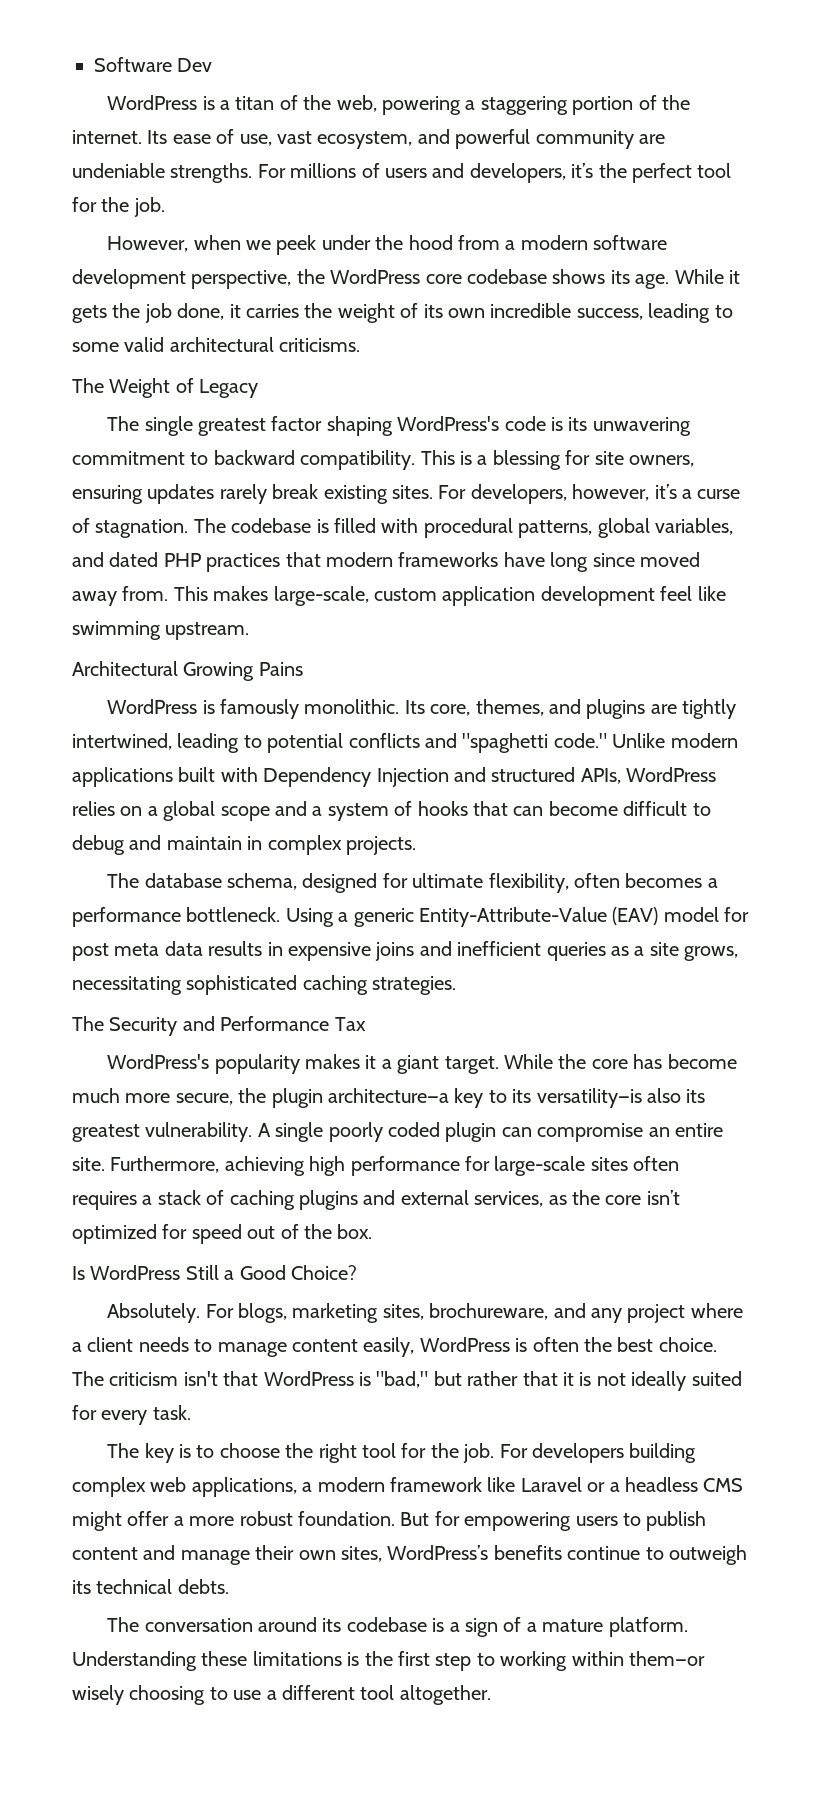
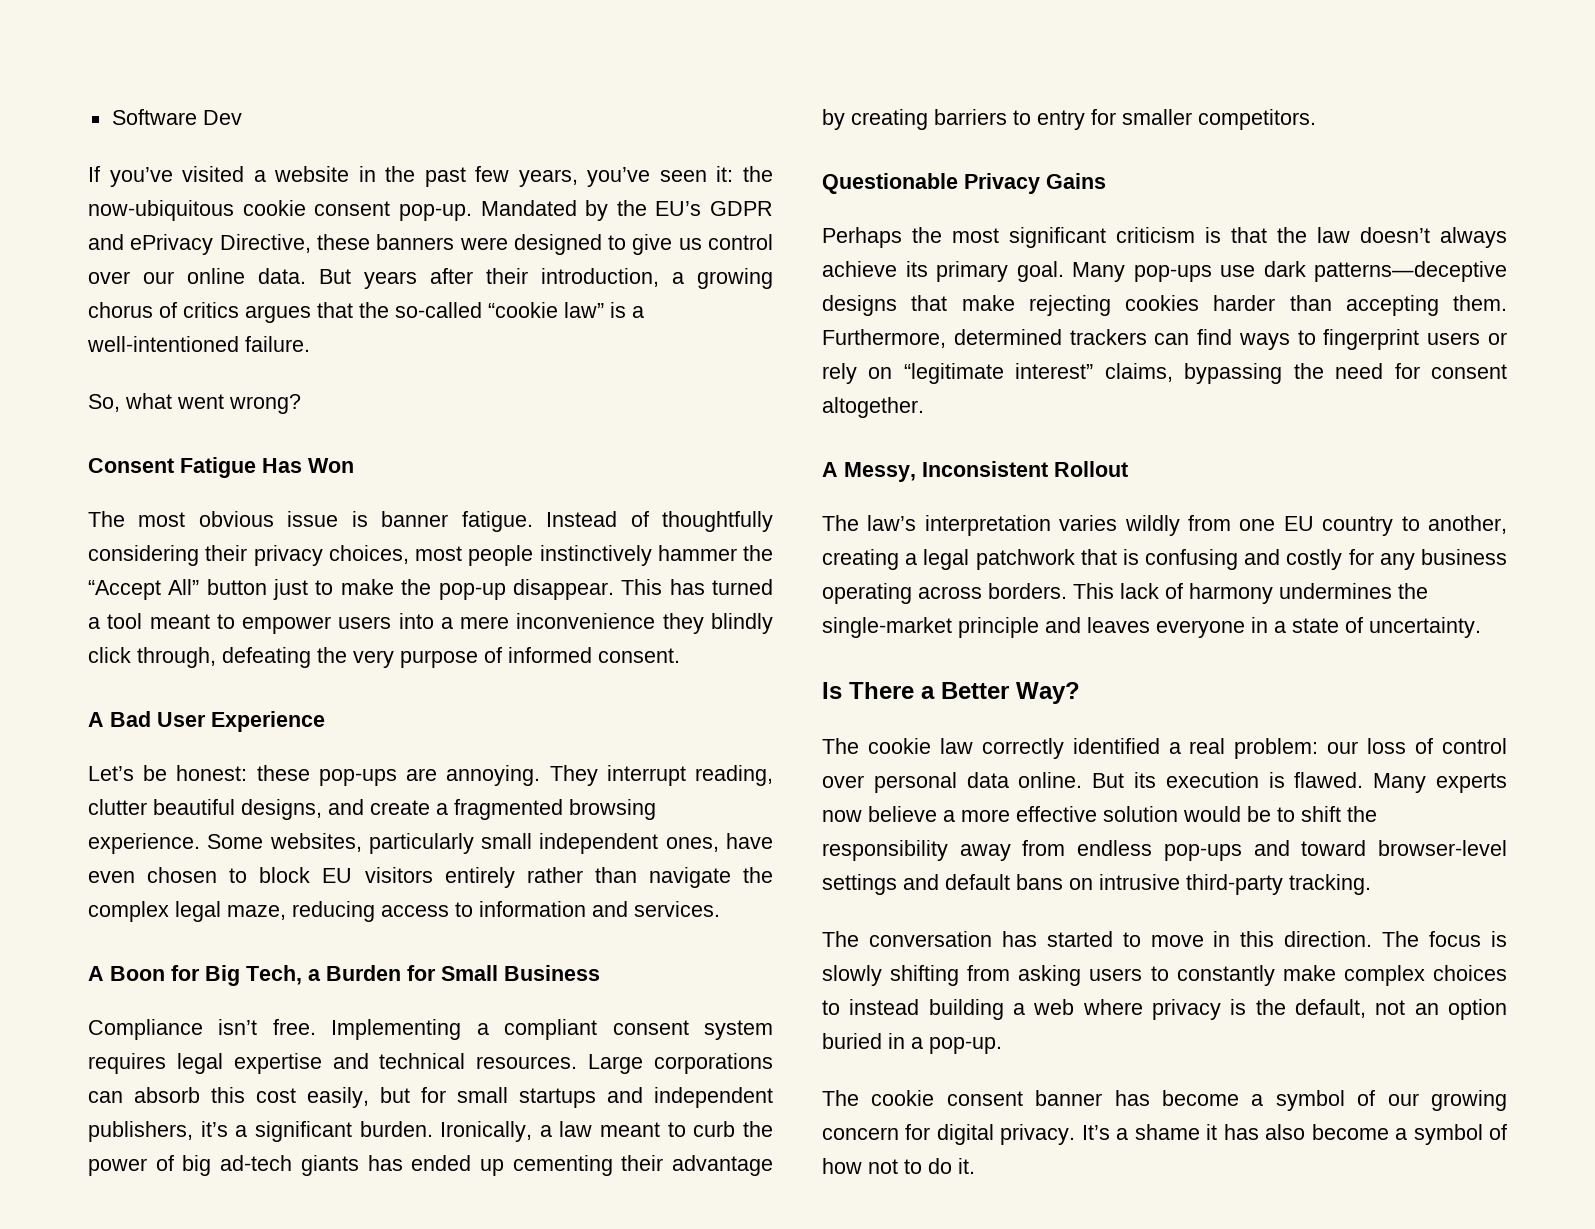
- WordPress is a titan of the web, powering a staggering portion of the internet. Its ease of use, vast ecosystem, and powerful community are undeniable strengths. For millions of users and developers, it’s the perfect tool for the job.
- However, when we peek under the hood from a modern software development perspective, the WordPress core codebase shows its age. While it gets the job done, it carries the weight of its own incredible success, leading to some valid architectural criticisms.
- The Weight of Legacy
- The single greatest factor shaping WordPress's code is its unwavering commitment to backward compatibility. This is a blessing for site owners, ensuring updates rarely break existing sites. For developers, however, it’s a curse of stagnation. The codebase is filled with procedural patterns, global variables, and dated PHP practices that modern frameworks have long since moved away from. This makes large-scale, custom application development feel like swimming upstream.
- Architectural Growing Pains
- WordPress is famously monolithic. Its core, themes, and plugins are tightly intertwined, leading to potential conflicts and "spaghetti code." Unlike modern applications built with Dependency Injection and structured APIs, WordPress relies on a global scope and a system of hooks that can become difficult to debug and maintain in complex projects.
- The database schema, designed for ultimate flexibility, often becomes a performance bottleneck. Using a generic Entity-Attribute-Value (EAV) model for post meta data results in expensive joins and inefficient queries as a site grows, necessitating sophisticated caching strategies.
- The Security and Performance Tax
- WordPress's popularity makes it a giant target. While the core has become much more secure, the plugin architecture—a key to its versatility—is also its greatest vulnerability. A single poorly coded plugin can compromise an entire site. Furthermore, achieving high performance for large-scale sites often requires a stack of caching plugins and external services, as the core isn’t optimized for speed out of the box.
- Is WordPress Still a Good Choice?
- Absolutely. For blogs, marketing sites, brochureware, and any project where a client needs to manage content easily, WordPress is often the best choice. The criticism isn't that WordPress is "bad," but rather that it is not ideally suited for every task.
- The key is to choose the right tool for the job. For developers building complex web applications, a modern framework like Laravel or a headless CMS might offer a more robust foundation. But for empowering users to publish content and manage their own sites, WordPress’s benefits continue to outweigh its technical debts.
- The conversation around its codebase is a sign of a mature platform. Understanding these limitations is the first step to working within them—or wisely choosing to use a different tool altogether.
+ If you’ve visited a website in the past few years, you’ve seen it: the now-ubiquitous cookie consent pop-up. Mandated by the EU’s GDPR and ePrivacy Directive, these banners were designed to give us control over our online data. But years after their introduction, a growing chorus of critics argues that the so-called “cookie law” is a well-intentioned failure.
+ So, what went wrong?
+ Consent Fatigue Has Won
+ The most obvious issue is banner fatigue. Instead of thoughtfully considering their privacy choices, most people instinctively hammer the “Accept All” button just to make the pop-up disappear. This has turned a tool meant to empower users into a mere inconvenience they blindly click through, defeating the very purpose of informed consent.
+ A Bad User Experience
+ Let’s be honest: these pop-ups are annoying. They interrupt reading, clutter beautiful designs, and create a fragmented browsing experience. Some websites, particularly small independent ones, have even chosen to block EU visitors entirely rather than navigate the complex legal maze, reducing access to information and services.
+ A Boon for Big Tech, a Burden for Small Business
+ Compliance isn’t free. Implementing a compliant consent system requires legal expertise and technical resources. Large corporations can absorb this cost easily, but for small startups and independent publishers, it’s a significant burden. Ironically, a law meant to curb the power of big ad-tech giants has ended up cementing their advantage by creating barriers to entry for smaller competitors.
+ Questionable Privacy Gains
+ Perhaps the most significant criticism is that the law doesn’t always achieve its primary goal. Many pop-ups use dark patterns—deceptive designs that make rejecting cookies harder than accepting them. Furthermore, determined trackers can find ways to fingerprint users or rely on “legitimate interest” claims, bypassing the need for consent altogether.
+ A Messy, Inconsistent Rollout
+ The law’s interpretation varies wildly from one EU country to another, creating a legal patchwork that is confusing and costly for any business operating across borders. This lack of harmony undermines the single-market principle and leaves everyone in a state of uncertainty.
+ Is There a Better Way?
+ The cookie law correctly identified a real problem: our loss of control over personal data online. But its execution is flawed. Many experts now believe a more effective solution would be to shift the responsibility away from endless pop-ups and toward browser-level settings and default bans on intrusive third-party tracking.
+ The conversation has started to move in this direction. The focus is slowly shifting from asking users to constantly make complex choices to instead building a web where privacy is the default, not an option buried in a pop-up.
+ The cookie consent banner has become a symbol of our growing concern for digital privacy. It’s a shame it has also become a symbol of how not to do it.

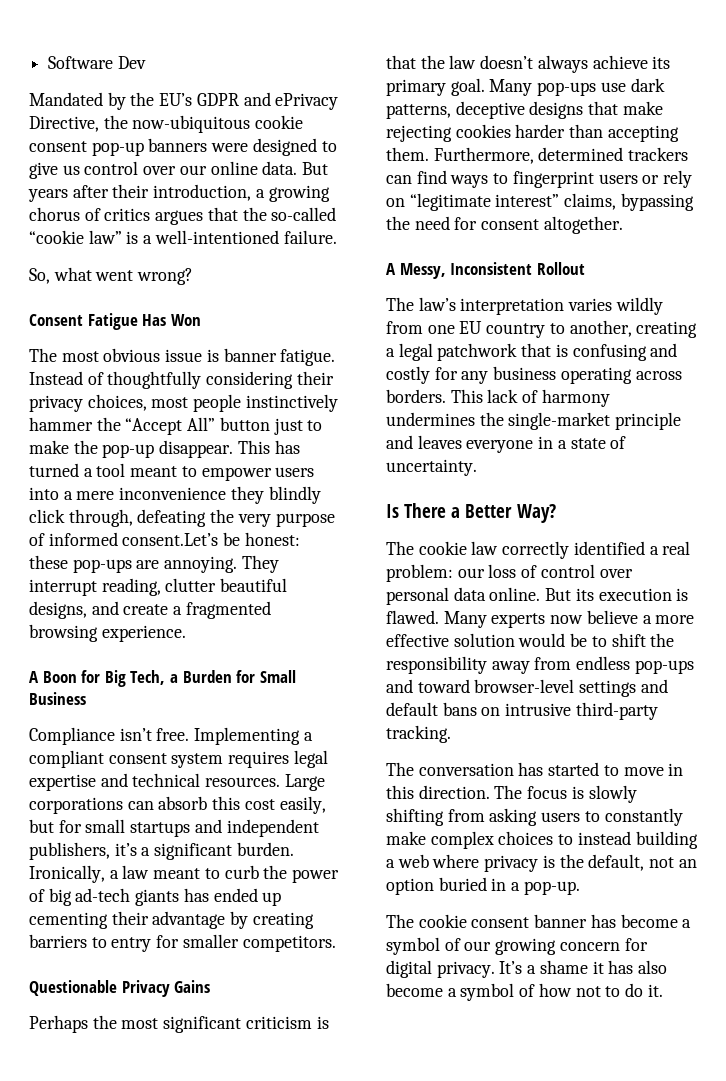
- If you’ve visited a website in the past few years, you’ve seen it: the now-ubiquitous cookie consent pop-up. Mandated by the EU’s GDPR and ePrivacy Directive, these banners were designed to give us control over our online data.
+ Mandated by the EU’s GDPR and ePrivacy Directive, the now-ubiquitous cookie consent pop-up banners were designed to give us control over our online data.
- This has turned a tool meant to empower users into a mere inconvenience they blindly click through, defeating the very purpose of informed consent.
- A Bad User Experience
- Let’s be honest: these pop-ups are annoying.
+ This has turned a tool meant to empower users into a mere inconvenience they blindly click through, defeating the very purpose of informed consent.Let’s be honest: these pop-ups are annoying.
- Some websites, particularly small independent ones, have even chosen to block EU visitors entirely rather than navigate the complex legal maze, reducing access to information and services.
- Many pop-ups use dark patterns—deceptive designs that make rejecting cookies harder than accepting them.
+ Many pop-ups use dark patterns, deceptive designs that make rejecting cookies harder than accepting them.

